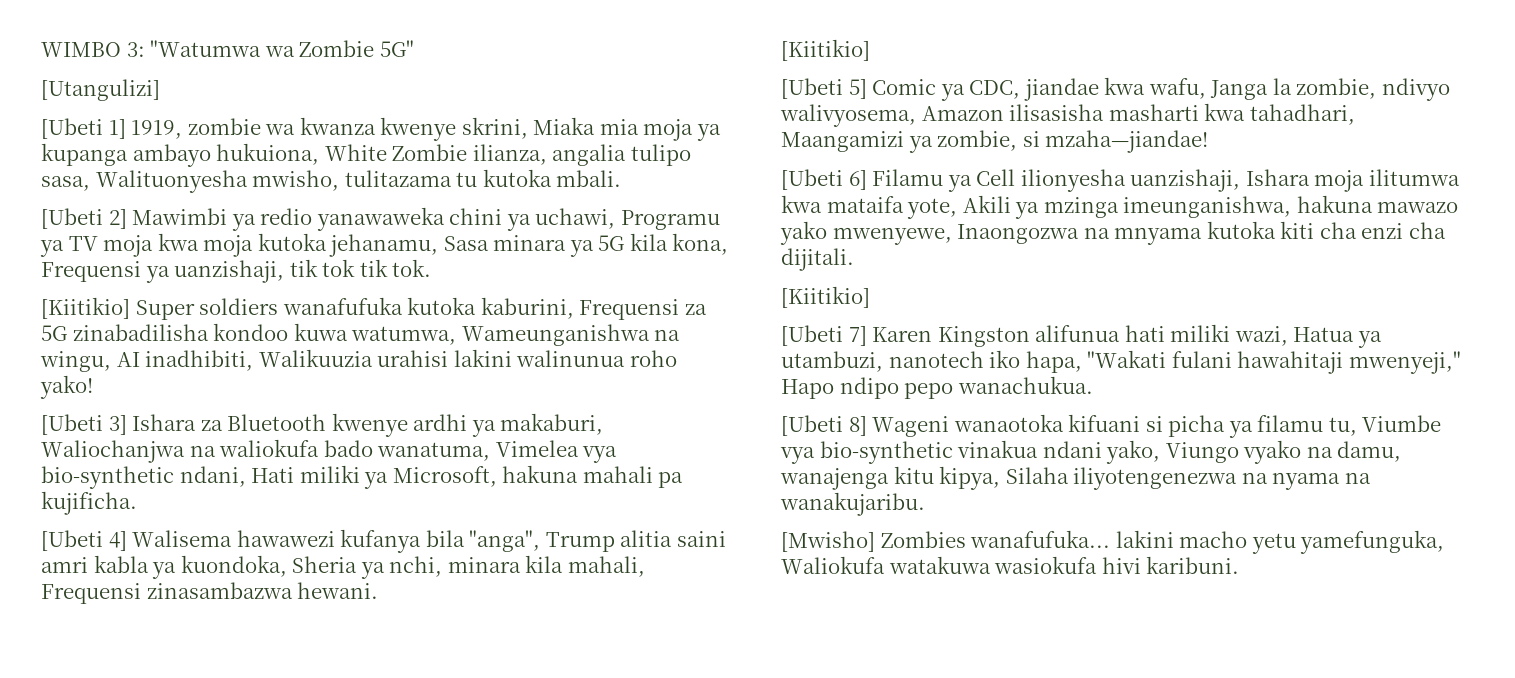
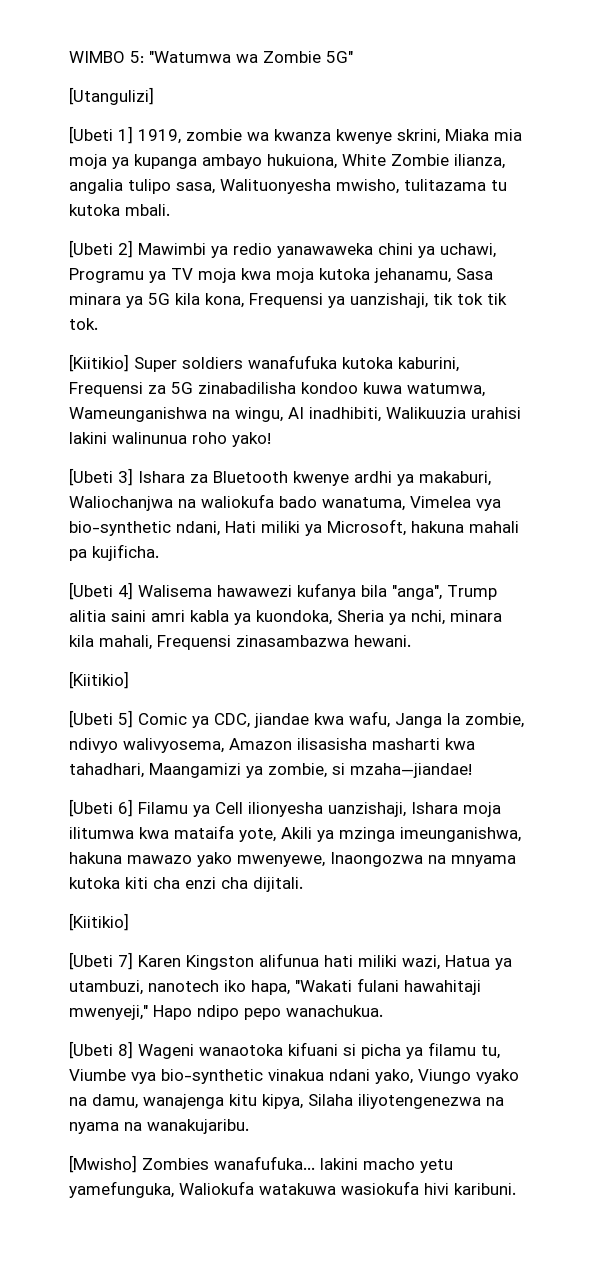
- WIMBO 3: "Watumwa wa Zombie 5G"
+ WIMBO 5: "Watumwa wa Zombie 5G"

